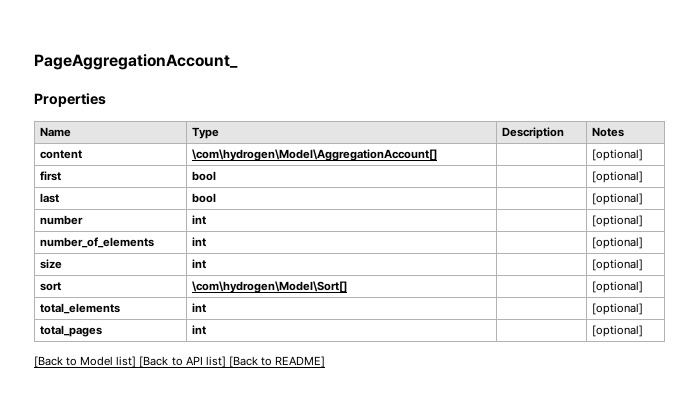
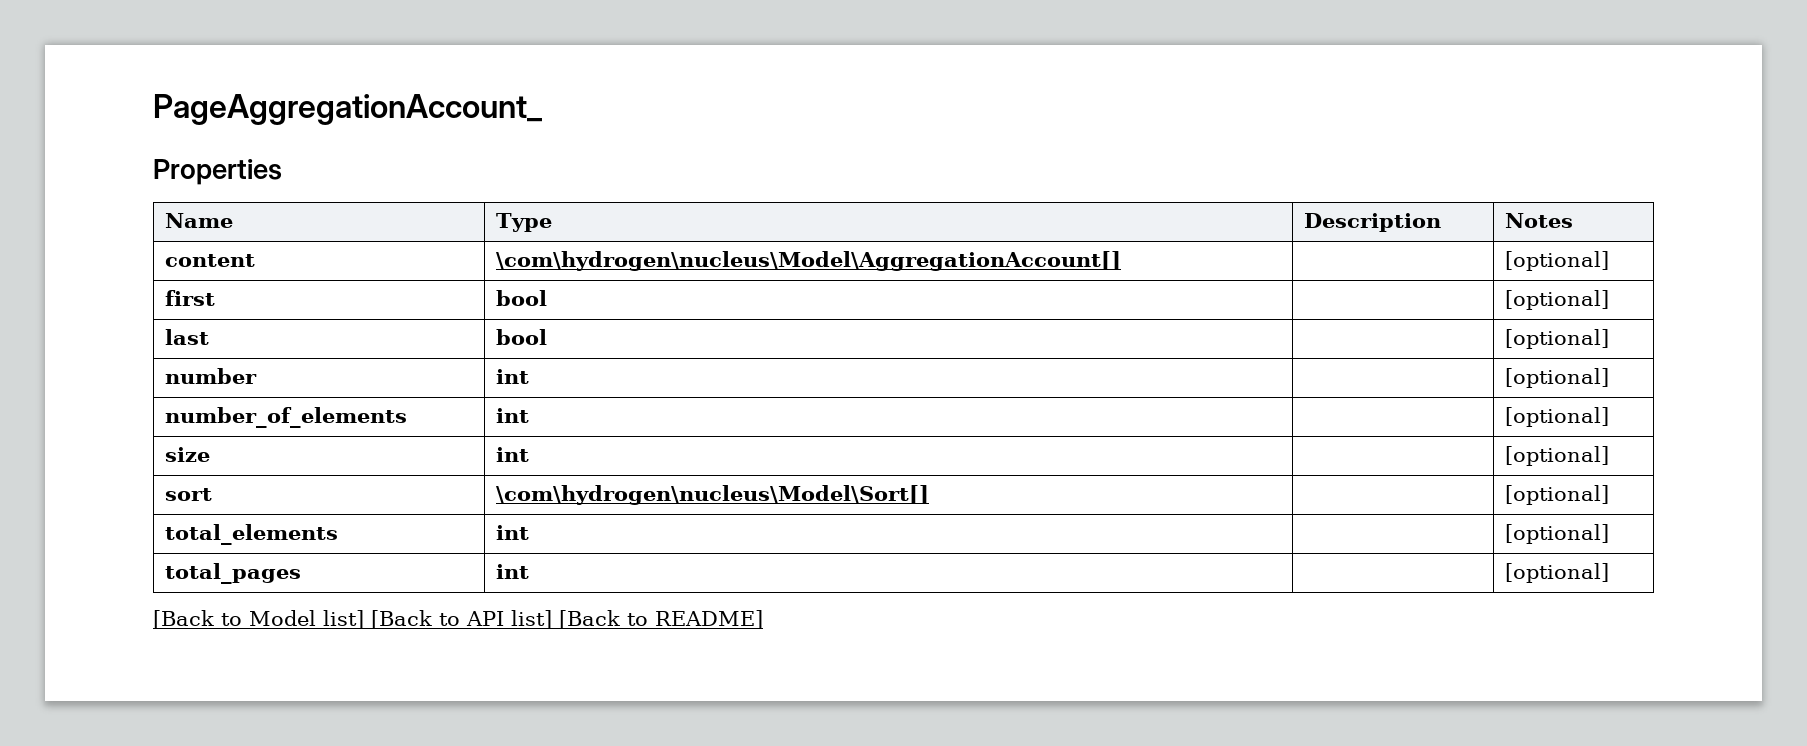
- content | \com\hydrogen\Model\AggregationAccount[] | | [optional]
+ content | \com\hydrogen\nucleus\Model\AggregationAccount[] | | [optional]
- sort | \com\hydrogen\Model\Sort[] | | [optional]
+ sort | \com\hydrogen\nucleus\Model\Sort[] | | [optional]

